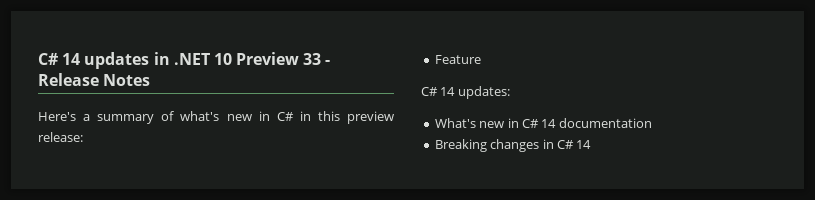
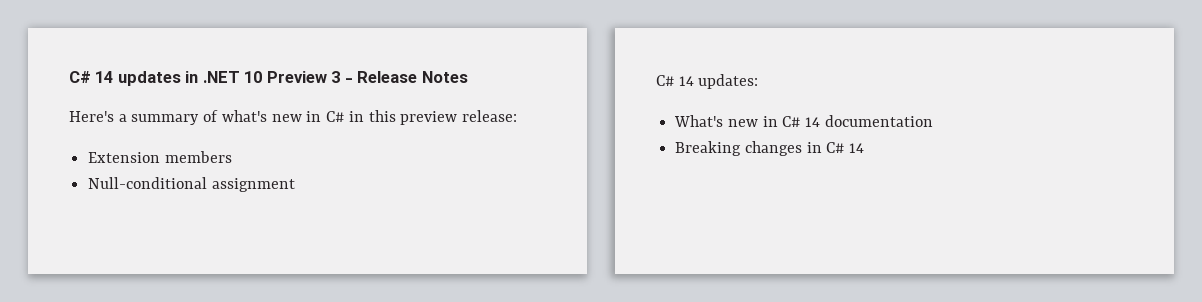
- C# 14 updates in .NET 10 Preview 33 - Release Notes
+ C# 14 updates in .NET 10 Preview 3 - Release Notes
- Feature
+ Extension members
+ Null-conditional assignment

